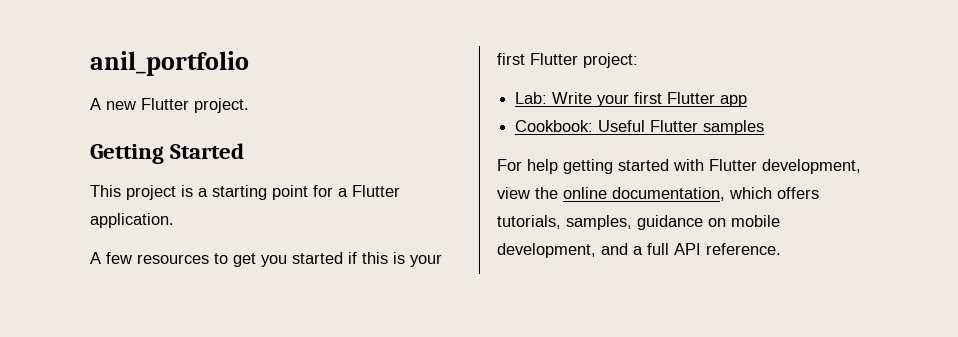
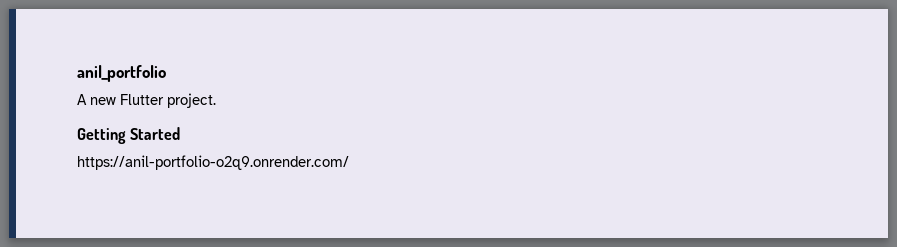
- This project is a starting point for a Flutter application.
- A few resources to get you started if this is your first Flutter project:
- Lab: Write your first Flutter app
- Cookbook: Useful Flutter samples
- For help getting started with Flutter development, view the online documentation, which offers tutorials, samples, guidance on mobile development, and a full API reference.
+ https://anil-portfolio-o2q9.onrender.com/

